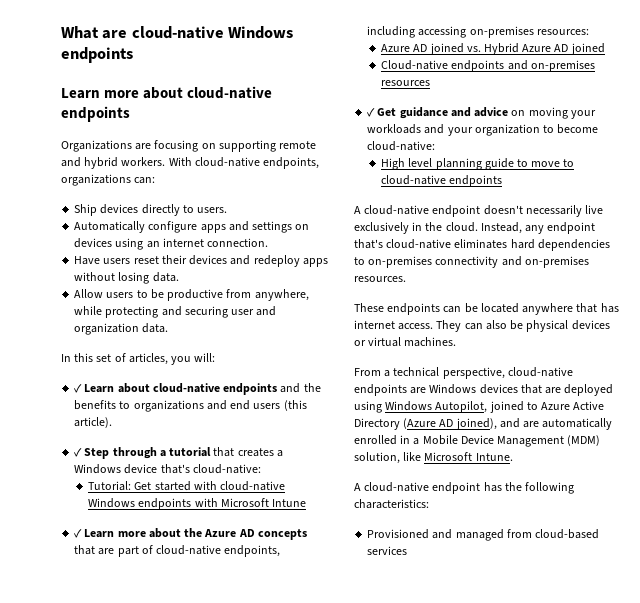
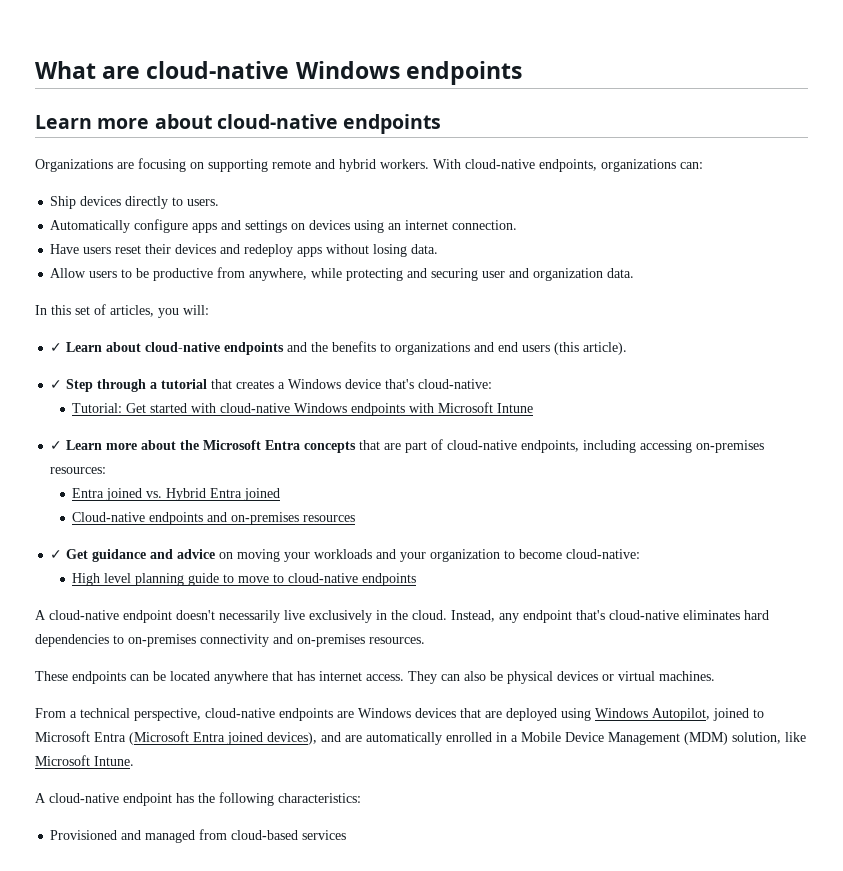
- ✓ Learn more about the Azure AD concepts that are part of cloud-native endpoints, including accessing on-premises resources:
+ ✓ Learn more about the Microsoft Entra concepts that are part of cloud-native endpoints, including accessing on-premises resources:
- Azure AD joined vs. Hybrid Azure AD joined
+ Entra joined vs. Hybrid Entra joined
- From a technical perspective, cloud-native endpoints are Windows devices that are deployed using Windows Autopilot, joined to Azure Active Directory (Azure AD joined), and are automatically enrolled in a Mobile Device Management (MDM) solution, like Microsoft Intune.
+ From a technical perspective, cloud-native endpoints are Windows devices that are deployed using Windows Autopilot, joined to Microsoft Entra (Microsoft Entra joined devices), and are automatically enrolled in a Mobile Device Management (MDM) solution, like Microsoft Intune.

